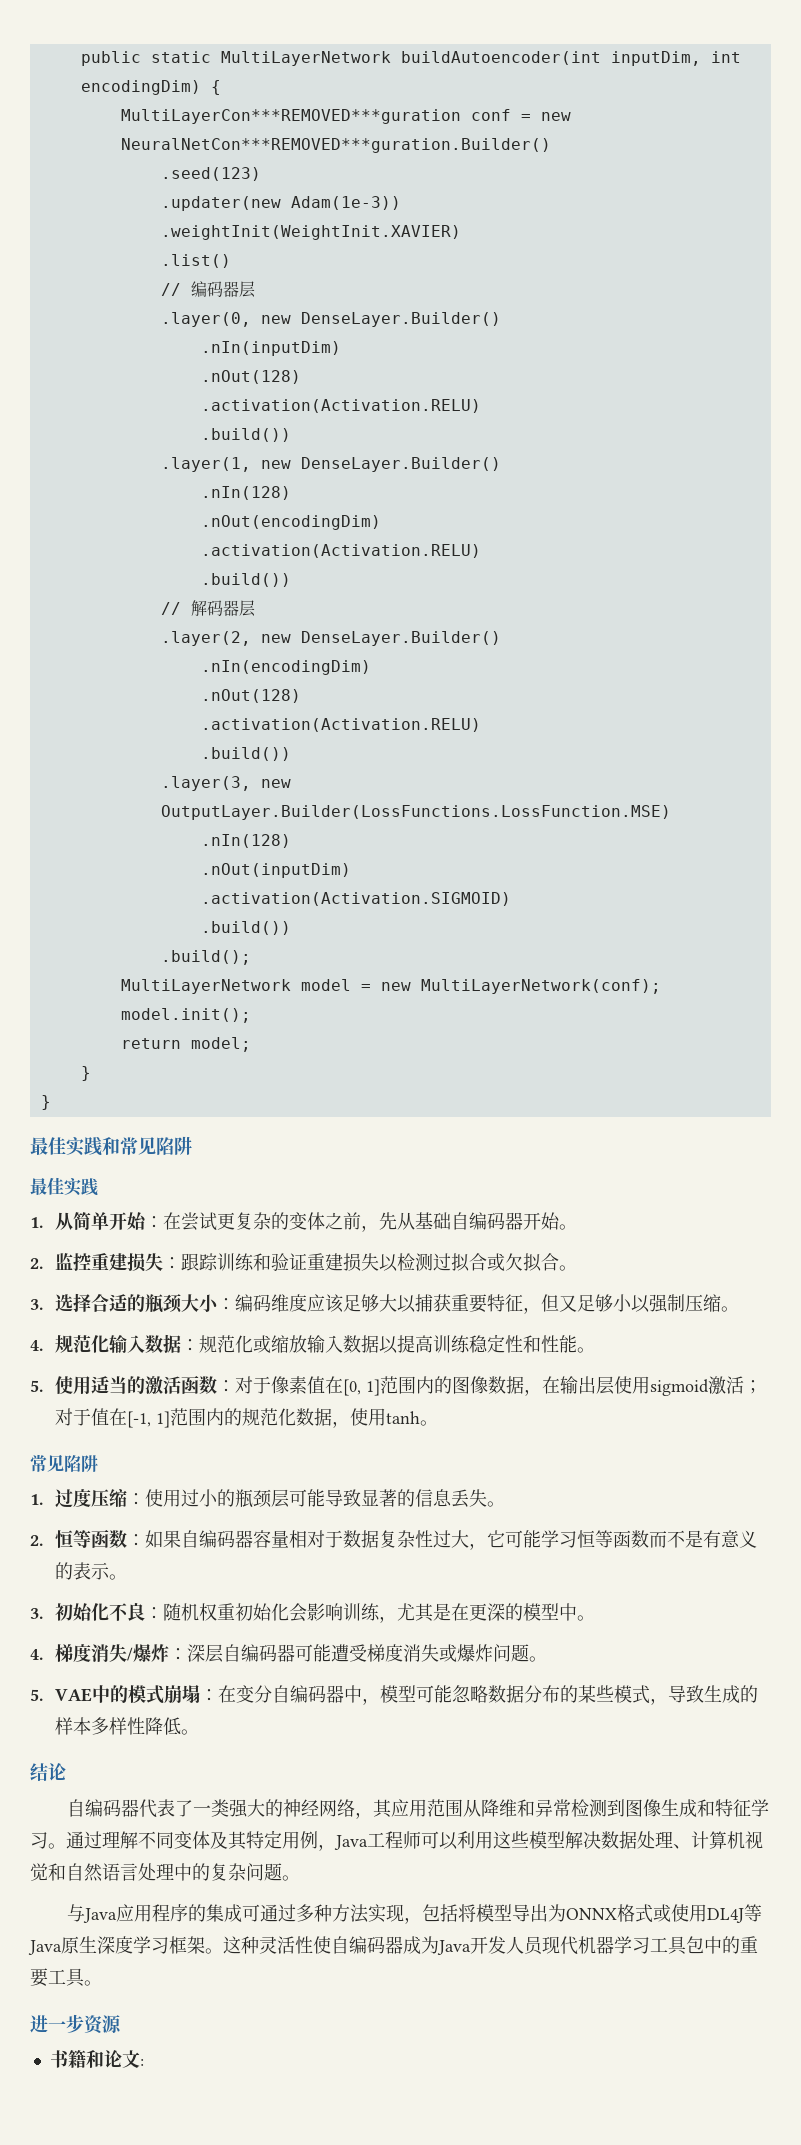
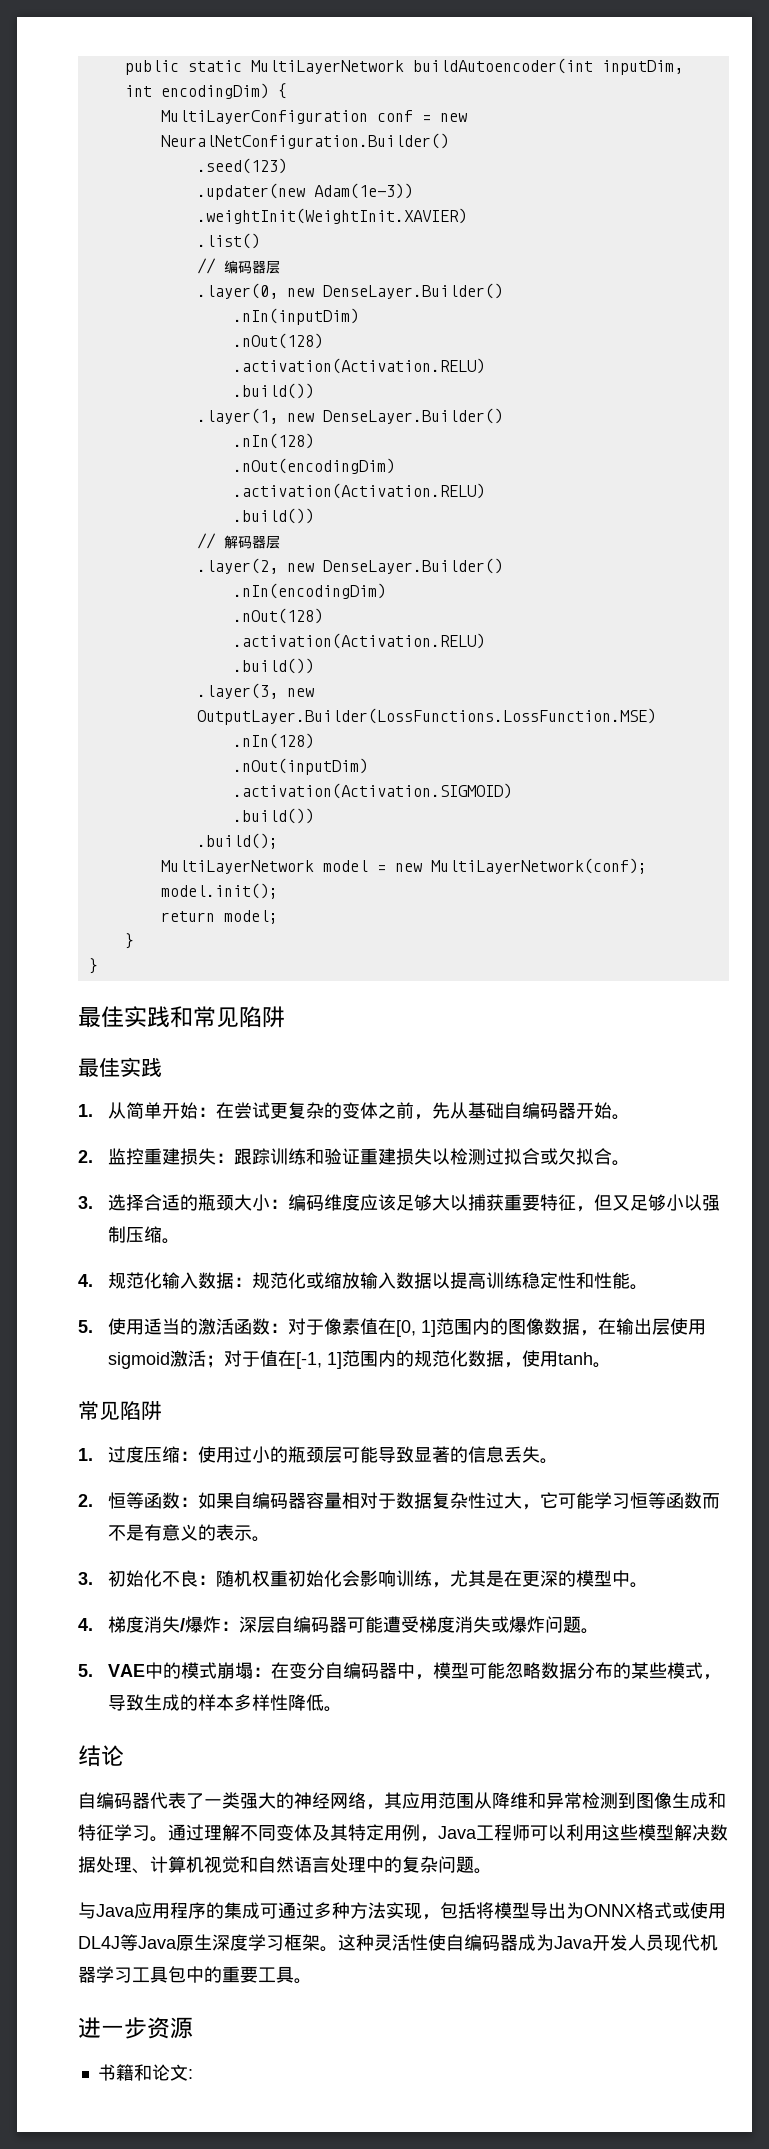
- MultiLayerCon***REMOVED***guration conf = new NeuralNetCon***REMOVED***guration.Builder()
+ MultiLayerConfiguration conf = new NeuralNetConfiguration.Builder()

